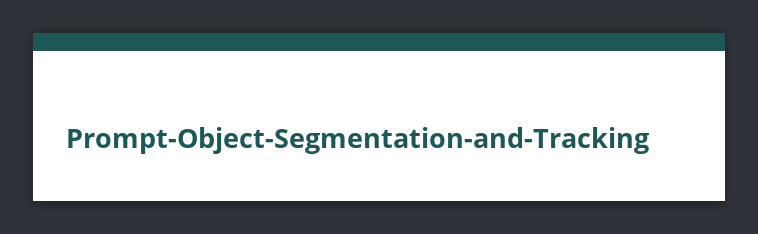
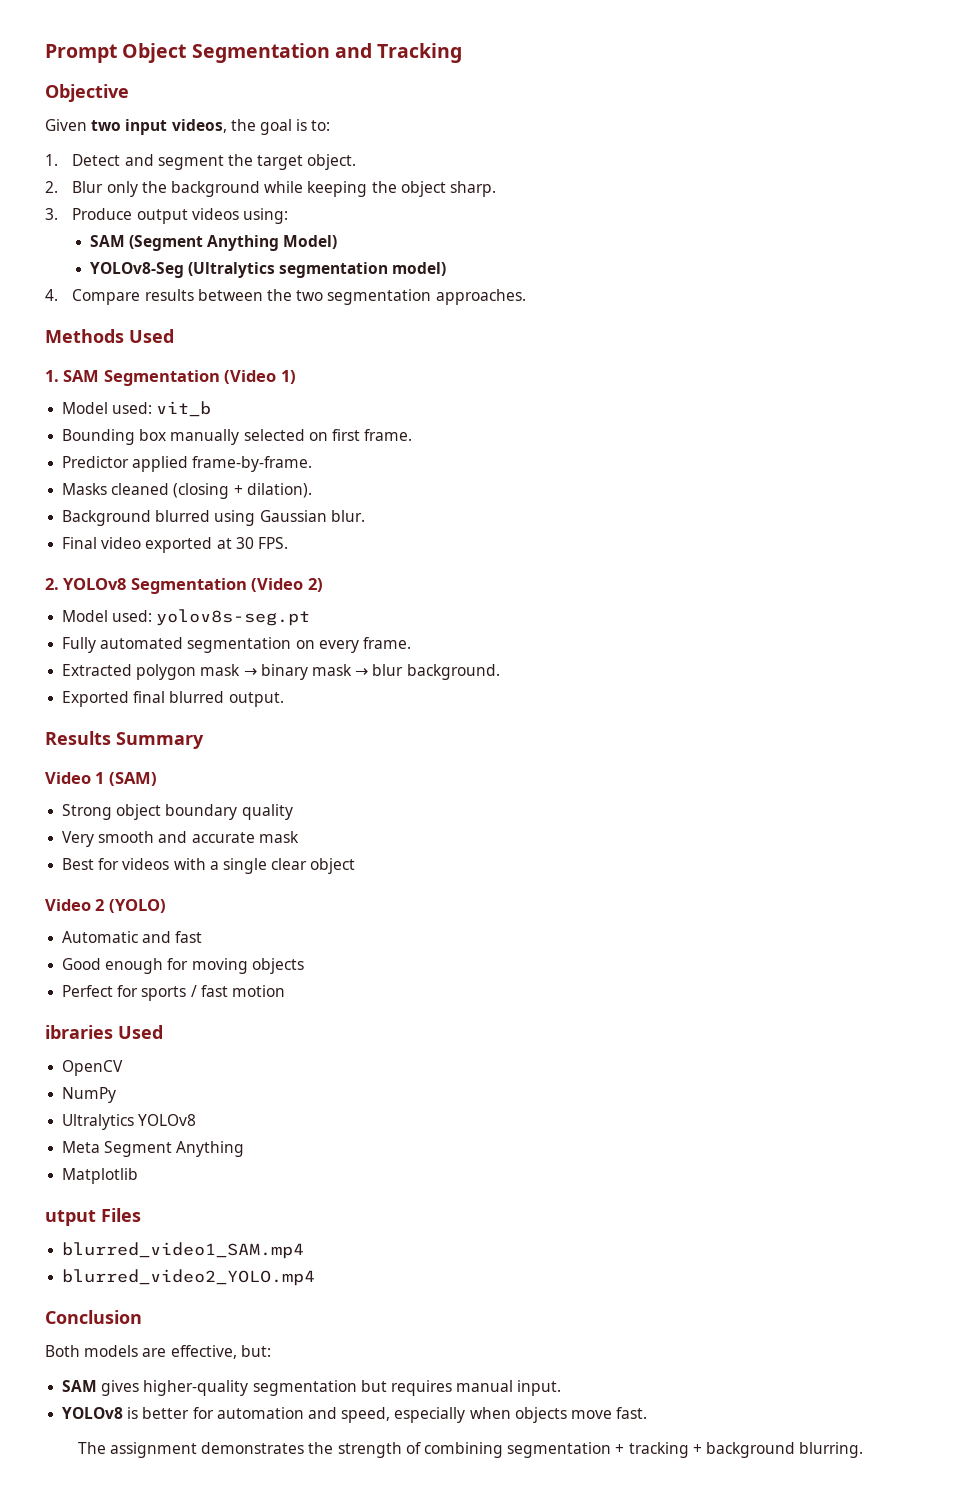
- Prompt-Object-Segmentation-and-Tracking
+ Prompt Object Segmentation and Tracking
+ Objective
+ Given two input videos, the goal is to:
+ 1. Detect and segment the target object.
+ 2. Blur only the background while keeping the object sharp.
+ 3. Produce output videos using:
+ SAM (Segment Anything Model)
+ YOLOv8-Seg (Ultralytics segmentation model)
+ 4. Compare results between the two segmentation approaches.
+ Methods Used
+ 1. SAM Segmentation (Video 1)
+ Model used: vit_b
+ Bounding box manually selected on first frame.
+ Predictor applied frame-by-frame.
+ Masks cleaned (closing + dilation).
+ Background blurred using Gaussian blur.
+ Final video exported at 30 FPS.
+ 2. YOLOv8 Segmentation (Video 2)
+ Model used: yolov8s-seg.pt
+ Fully automated segmentation on every frame.
+ Extracted polygon mask → binary mask → blur background.
+ Exported final blurred output.
+ Results Summary
+ Video 1 (SAM)
+ Strong object boundary quality
+ Very smooth and accurate mask
+ Best for videos with a single clear object
+ Video 2 (YOLO)
+ Automatic and fast
+ Good enough for moving objects
+ Perfect for sports / fast motion
+ ibraries Used
+ OpenCV
+ NumPy
+ Ultralytics YOLOv8
+ Meta Segment Anything
+ Matplotlib
+ utput Files
+ blurred_video1_SAM.mp4
+ blurred_video2_YOLO.mp4
+ Conclusion
+ Both models are effective, but:
+ SAM gives higher-quality segmentation but requires manual input.
+ YOLOv8 is better for automation and speed, especially when objects move fast.
+ The assignment demonstrates the strength of combining segmentation + tracking + background blurring.

